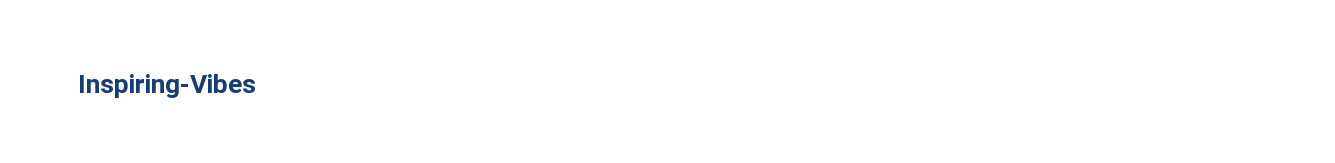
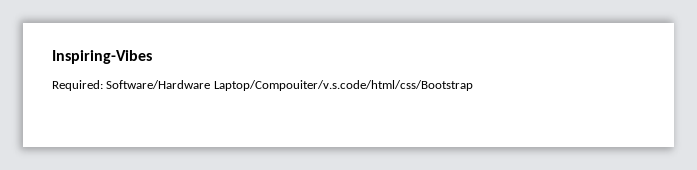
+ Required: Software/Hardware Laptop/Compouiter/v.s.code/html/css/Bootstrap

